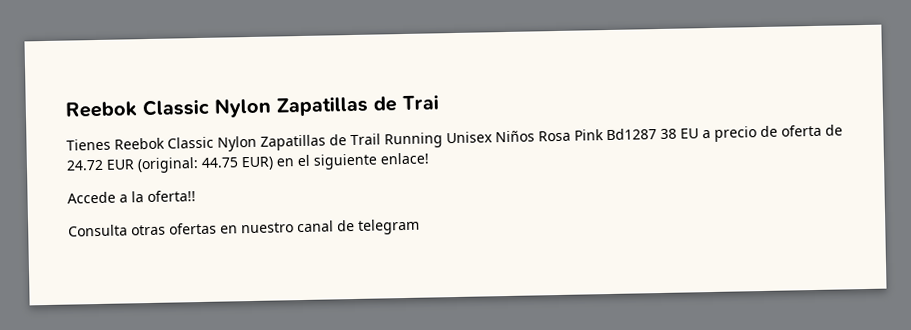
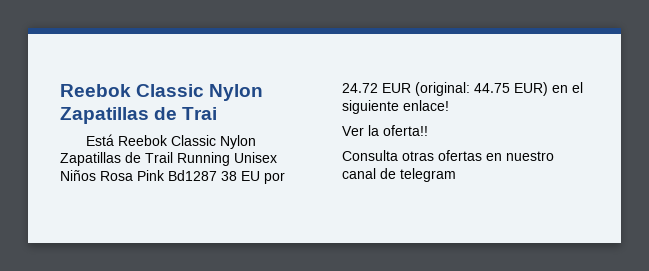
- Tienes Reebok Classic Nylon Zapatillas de Trail Running Unisex Niños Rosa Pink Bd1287 38 EU a precio de oferta de 24.72 EUR (original: 44.75 EUR) en el siguiente enlace!
+ Está Reebok Classic Nylon Zapatillas de Trail Running Unisex Niños Rosa Pink Bd1287 38 EU por 24.72 EUR (original: 44.75 EUR) en el siguiente enlace!
- Accede a la oferta!!
+ Ver la oferta!!

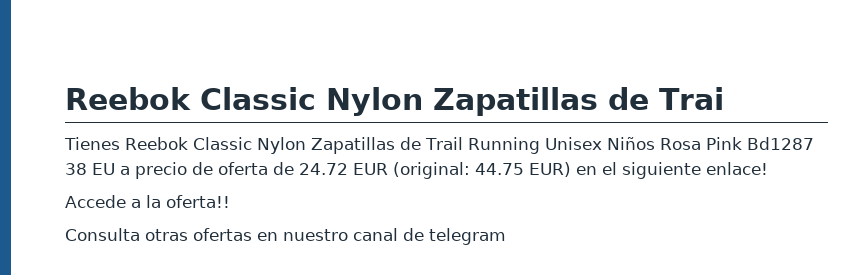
- Está Reebok Classic Nylon Zapatillas de Trail Running Unisex Niños Rosa Pink Bd1287 38 EU por 24.72 EUR (original: 44.75 EUR) en el siguiente enlace!
+ Tienes Reebok Classic Nylon Zapatillas de Trail Running Unisex Niños Rosa Pink Bd1287 38 EU a precio de oferta de 24.72 EUR (original: 44.75 EUR) en el siguiente enlace!
- Ver la oferta!!
+ Accede a la oferta!!

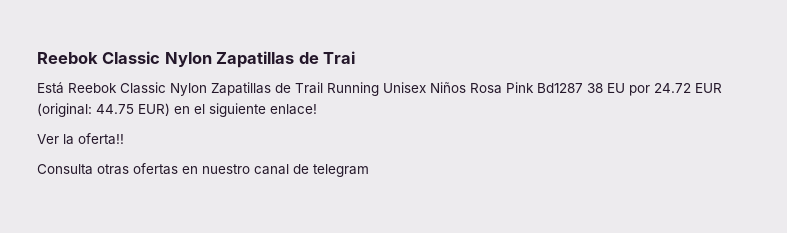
- Tienes Reebok Classic Nylon Zapatillas de Trail Running Unisex Niños Rosa Pink Bd1287 38 EU a precio de oferta de 24.72 EUR (original: 44.75 EUR) en el siguiente enlace!
+ Está Reebok Classic Nylon Zapatillas de Trail Running Unisex Niños Rosa Pink Bd1287 38 EU por 24.72 EUR (original: 44.75 EUR) en el siguiente enlace!
- Accede a la oferta!!
+ Ver la oferta!!

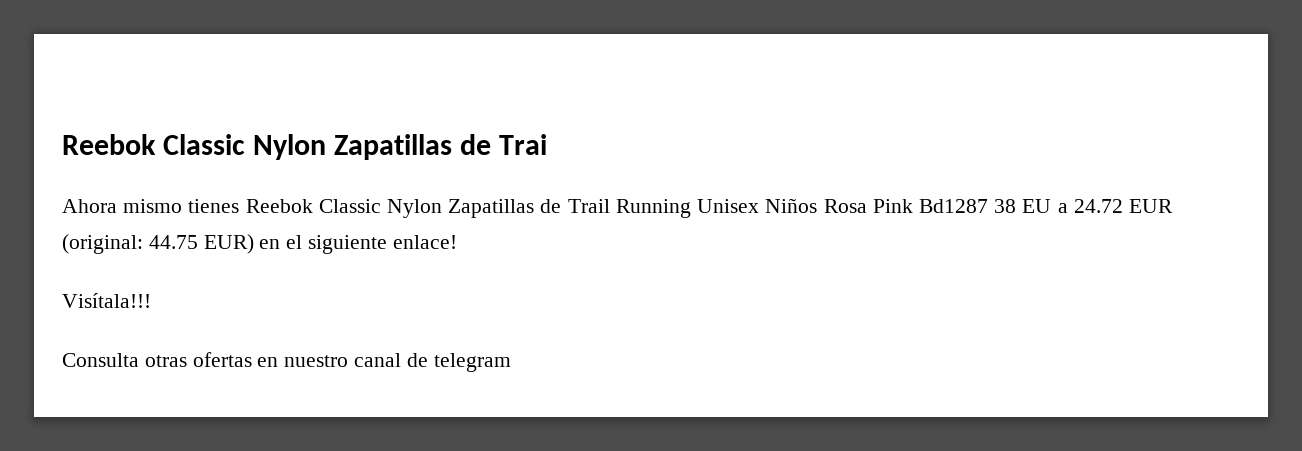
- Está Reebok Classic Nylon Zapatillas de Trail Running Unisex Niños Rosa Pink Bd1287 38 EU por 24.72 EUR (original: 44.75 EUR) en el siguiente enlace!
+ Ahora mismo tienes Reebok Classic Nylon Zapatillas de Trail Running Unisex Niños Rosa Pink Bd1287 38 EU a 24.72 EUR (original: 44.75 EUR) en el siguiente enlace!
- Ver la oferta!!
+ Visítala!!!

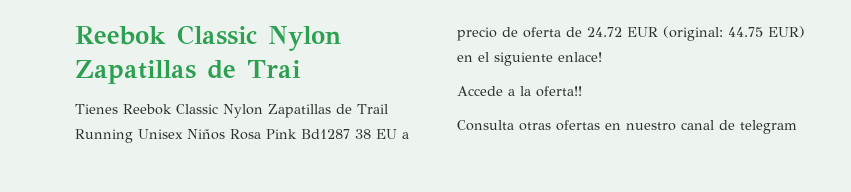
- Ahora mismo tienes Reebok Classic Nylon Zapatillas de Trail Running Unisex Niños Rosa Pink Bd1287 38 EU a 24.72 EUR (original: 44.75 EUR) en el siguiente enlace!
+ Tienes Reebok Classic Nylon Zapatillas de Trail Running Unisex Niños Rosa Pink Bd1287 38 EU a precio de oferta de 24.72 EUR (original: 44.75 EUR) en el siguiente enlace!
- Visítala!!!
+ Accede a la oferta!!

